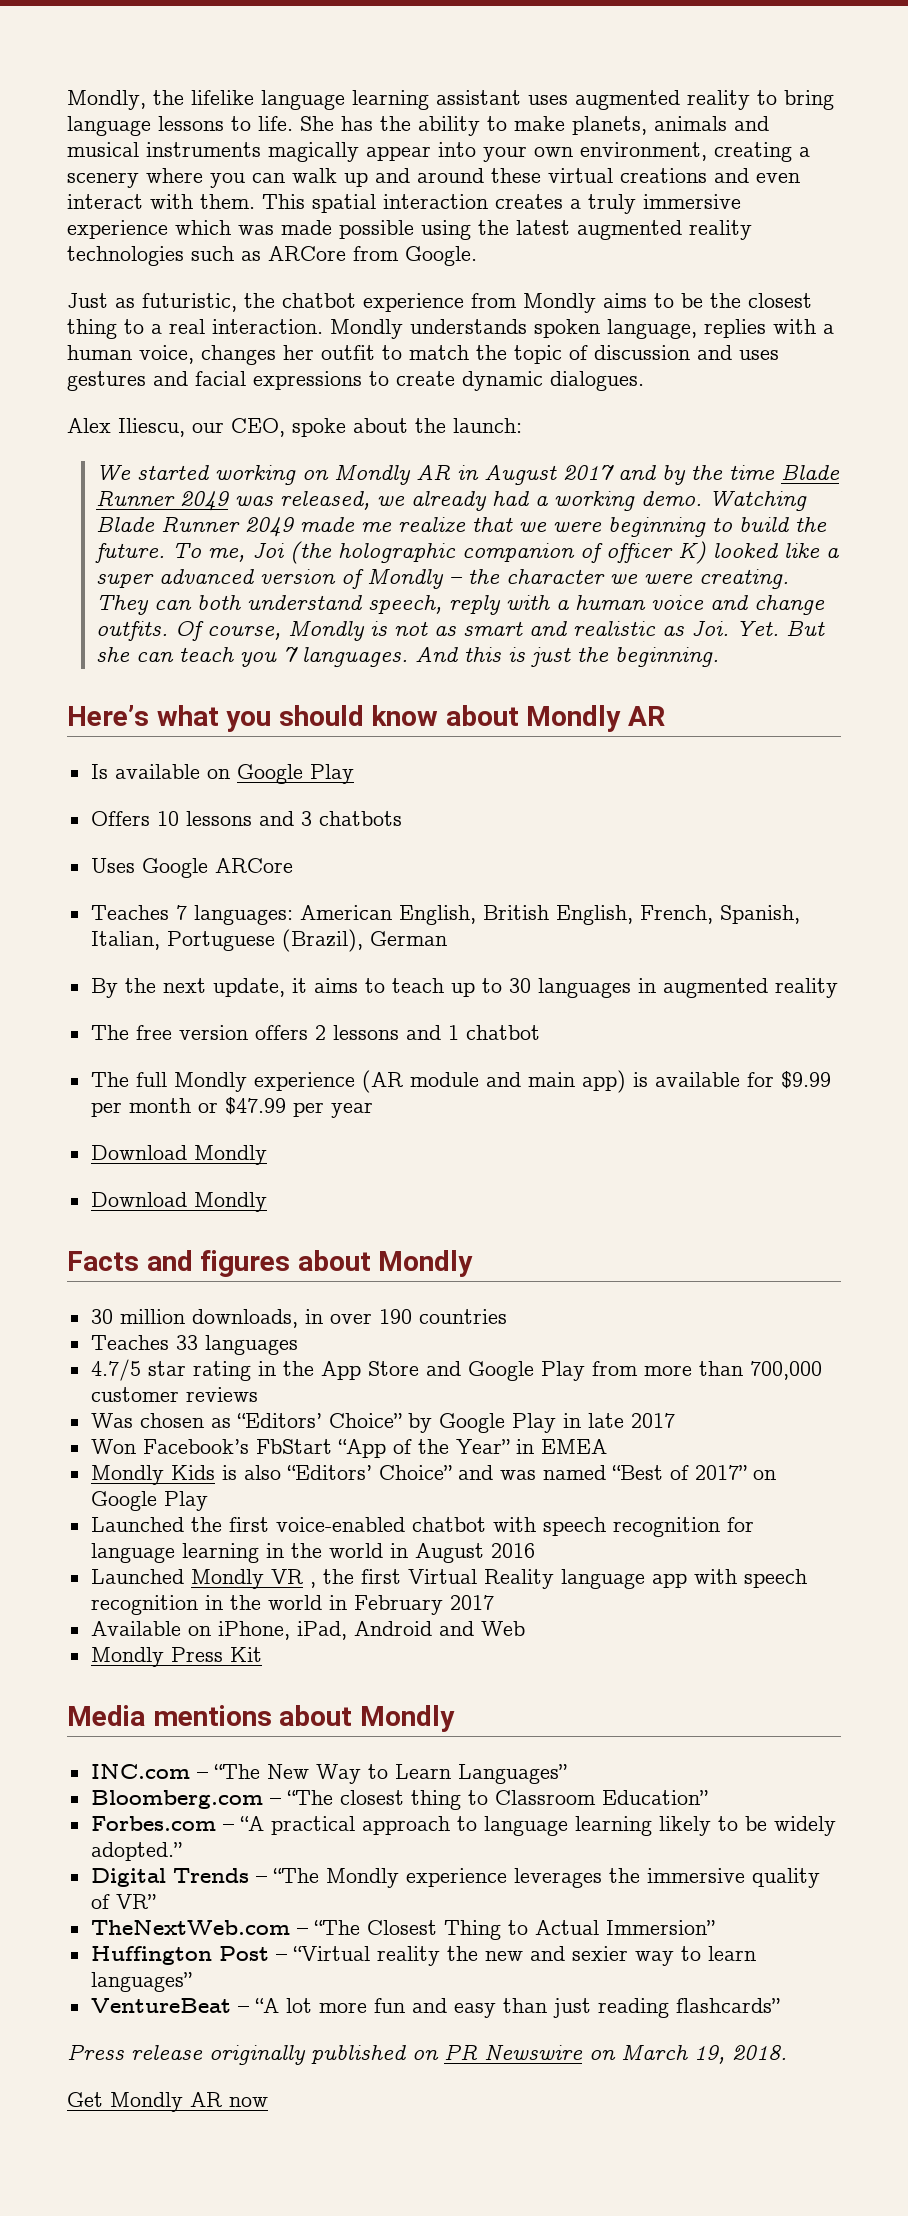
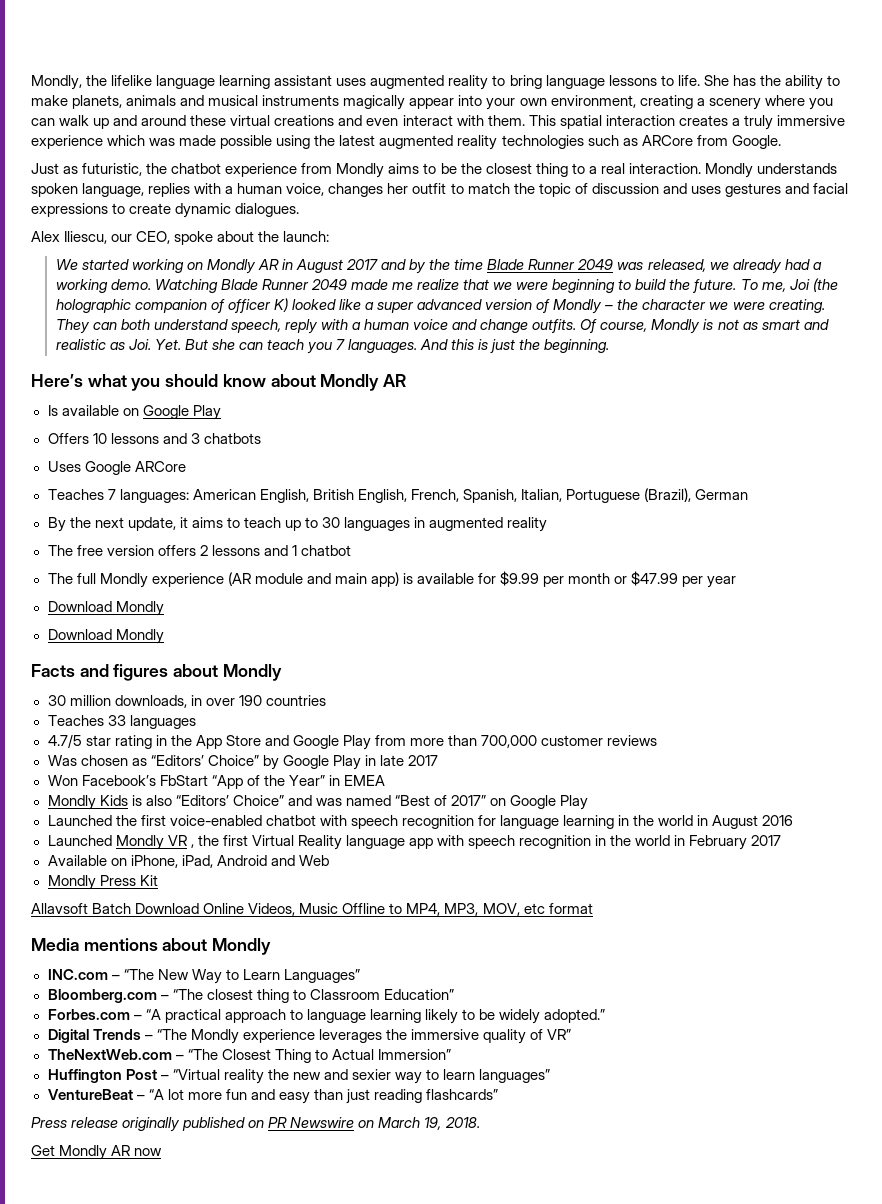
+ Allavsoft Batch Download Online Videos, Music Offline to MP4, MP3, MOV, etc format

